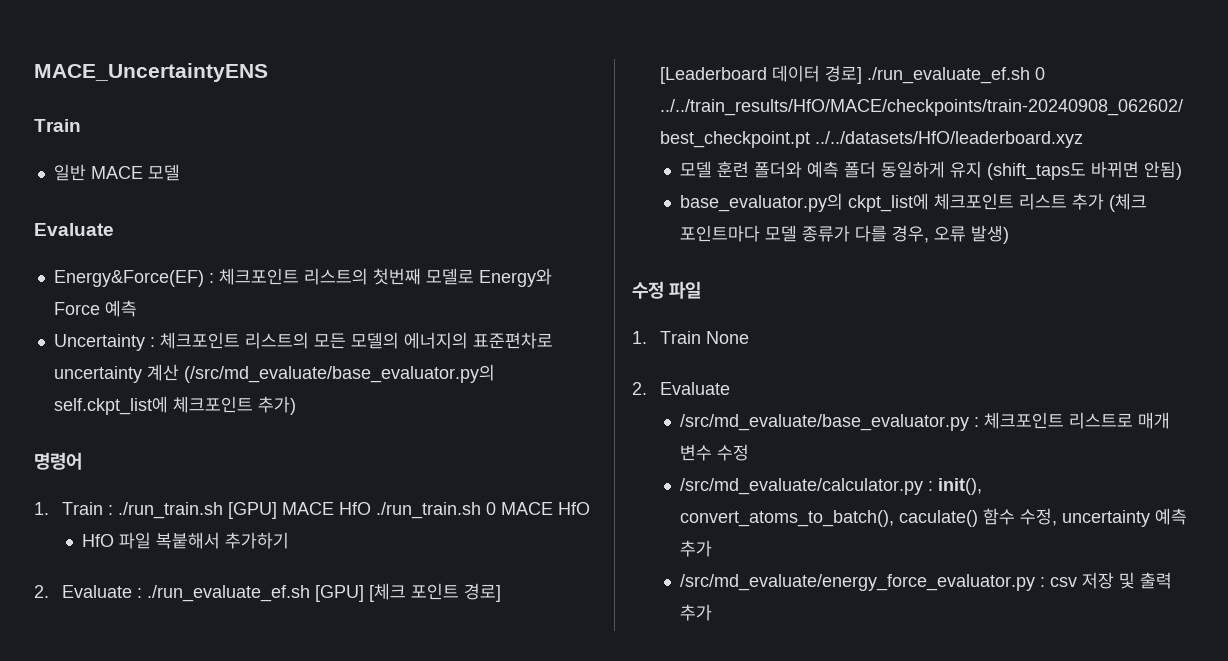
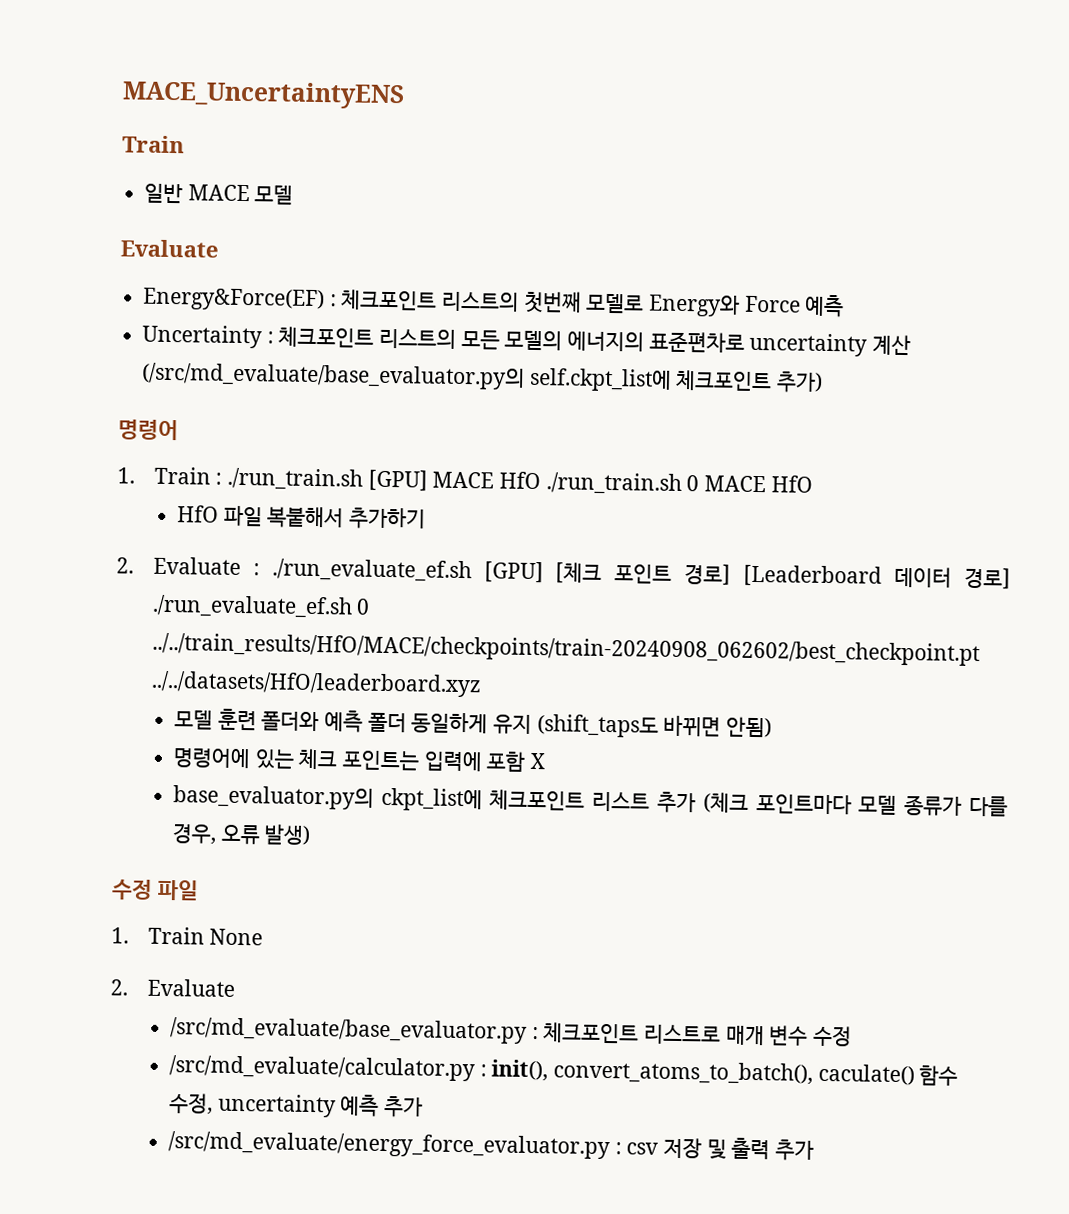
+ 명령어에 있는 체크 포인트는 입력에 포함 X

